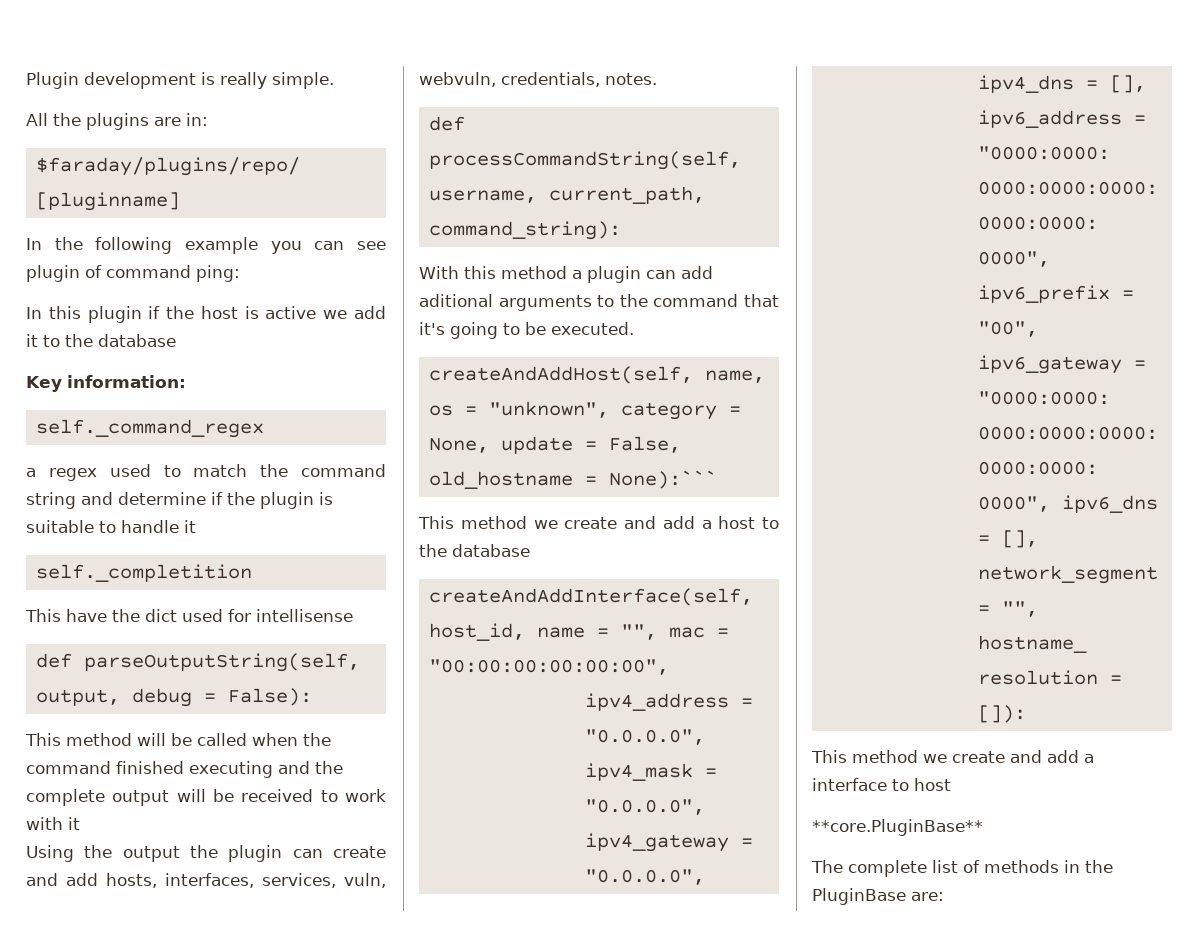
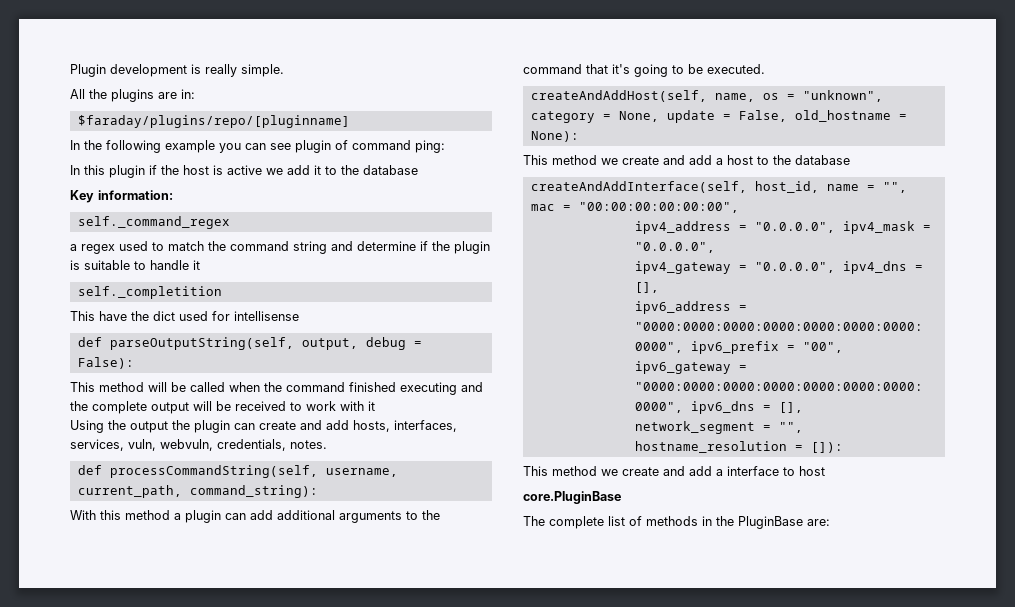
- With this method a plugin can add aditional arguments to the command that it's going to be executed.
+ With this method a plugin can add additional arguments to the command that it's going to be executed.
- createAndAddHost(self, name, os = "unknown", category = None, update = False, old_hostname = None):```
+ createAndAddHost(self, name, os = "unknown", category = None, update = False, old_hostname = None):
- **core.PluginBase**
+ core.PluginBase

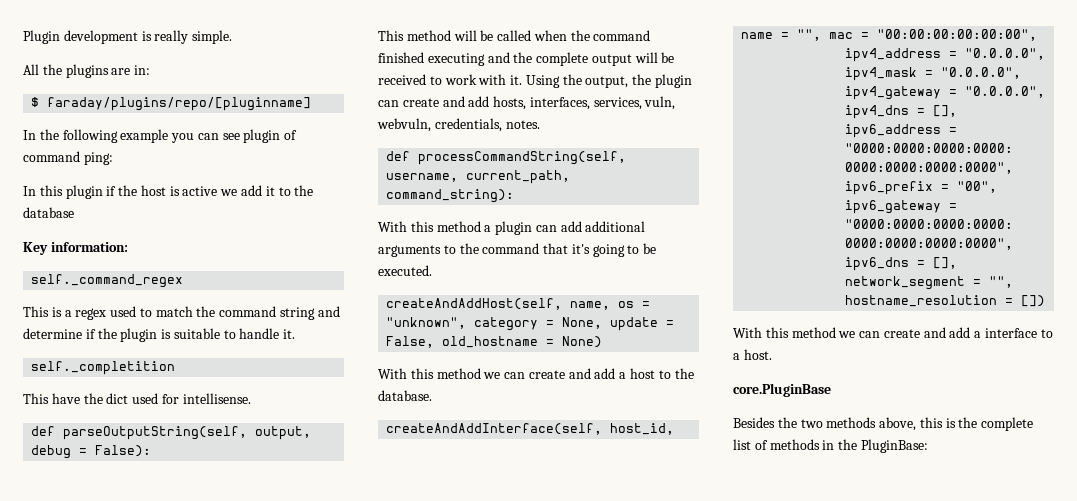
- $faraday/plugins/repo/[pluginname]
+ $ faraday/plugins/repo/[pluginname]
- a regex used to match the command string and determine if the plugin is suitable to handle it
+ This is a regex used to match the command string and determine if the plugin is suitable to handle it.
- This have the dict used for intellisense
+ This have the dict used for intellisense.
- This method will be called when the command finished executing and the complete output will be received to work with it
- Using the output the plugin can create and add hosts, interfaces, services, vuln, webvuln, credentials, notes.
+ This method will be called when the command finished executing and the complete output will be received to work with it. Using the output, the plugin can create and add hosts, interfaces, services, vuln, webvuln, credentials, notes.
- createAndAddHost(self, name, os = "unknown", category = None, update = False, old_hostname = None):
- This method we create and add a host to the database
+ createAndAddHost(self, name, os = "unknown", category = None, update = False, old_hostname = None)
+ With this method we can create and add a host to the database.
- network_segment = "", hostname_resolution = []):
- This method we create and add a interface to host
+ network_segment = "", hostname_resolution = [])
+ With this method we can create and add a interface to a host.
- The complete list of methods in the PluginBase are:
+ Besides the two methods above, this is the complete list of methods in the PluginBase:

